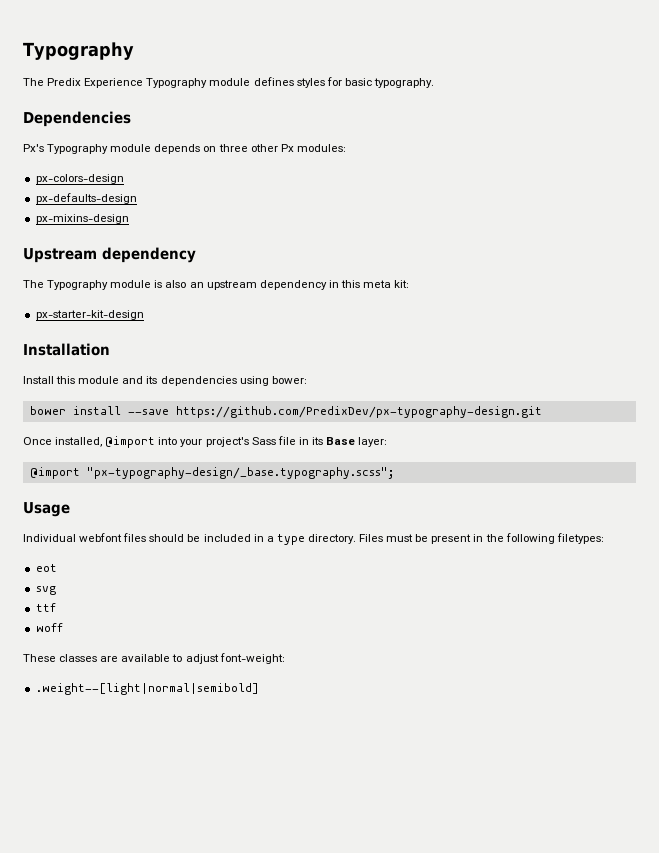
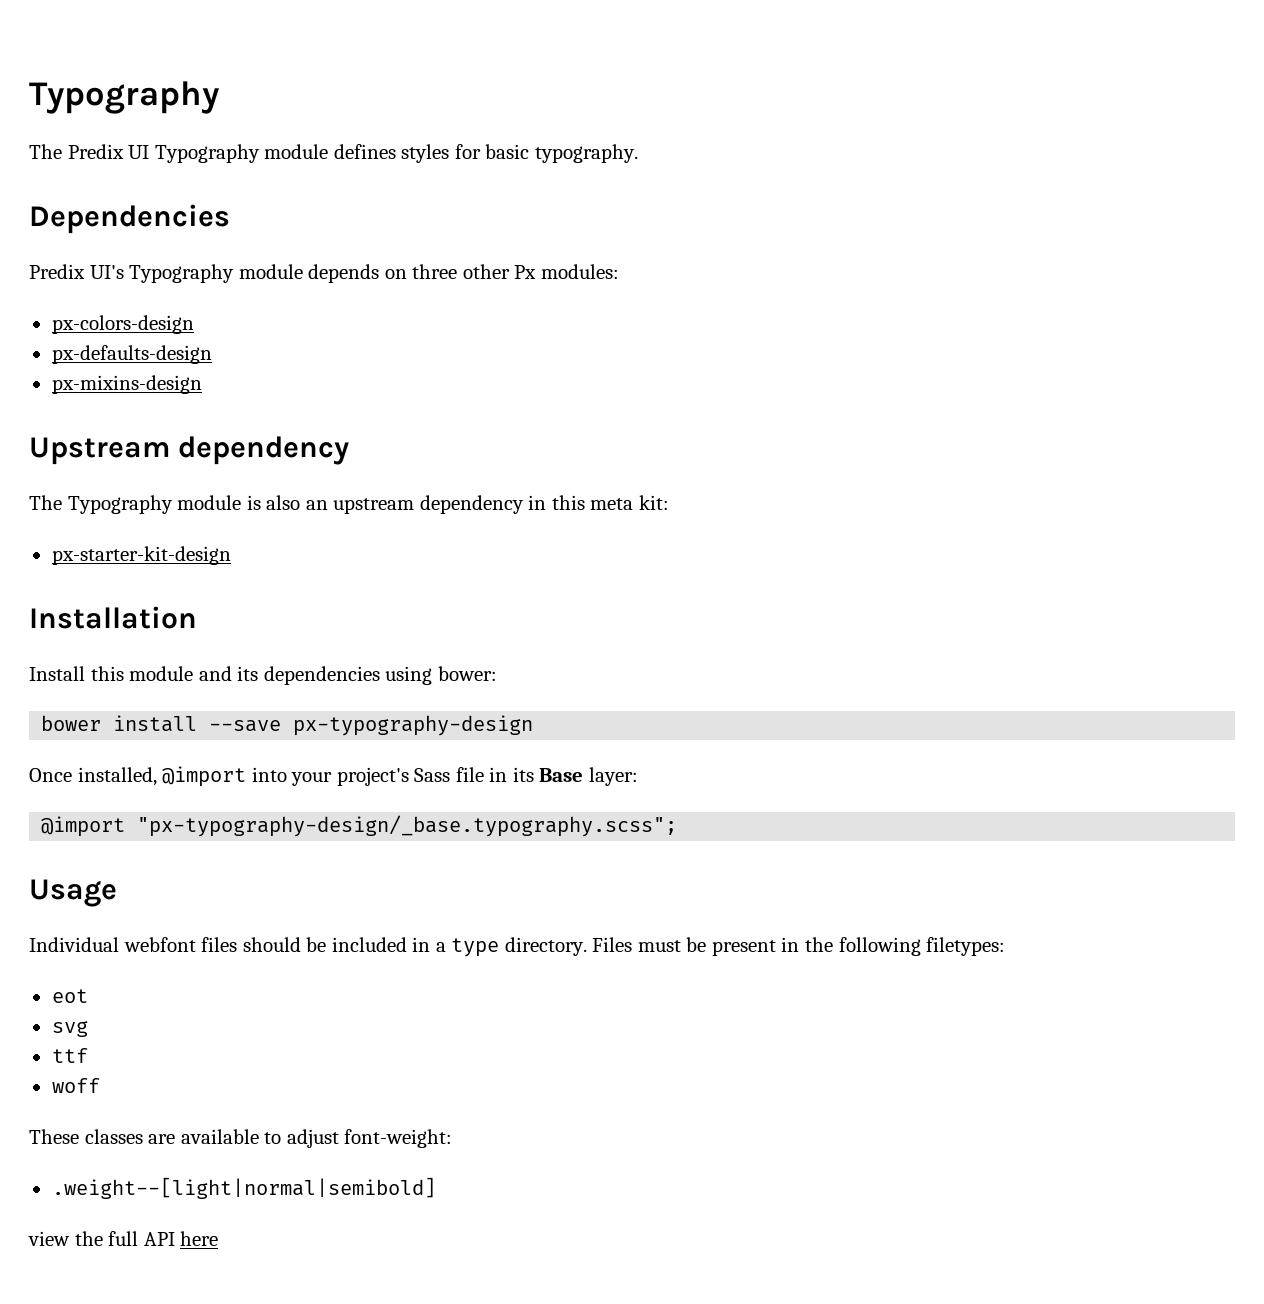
- The Predix Experience Typography module defines styles for basic typography.
+ The Predix UI Typography module defines styles for basic typography.
- Px's Typography module depends on three other Px modules:
+ Predix UI's Typography module depends on three other Px modules:
- bower install --save https://github.com/PredixDev/px-typography-design.git
+ bower install --save px-typography-design
+ view the full API here

